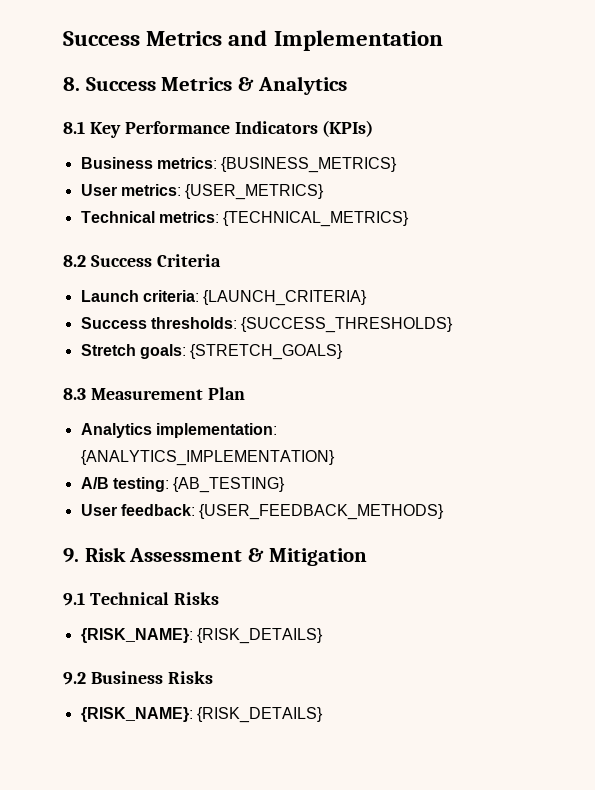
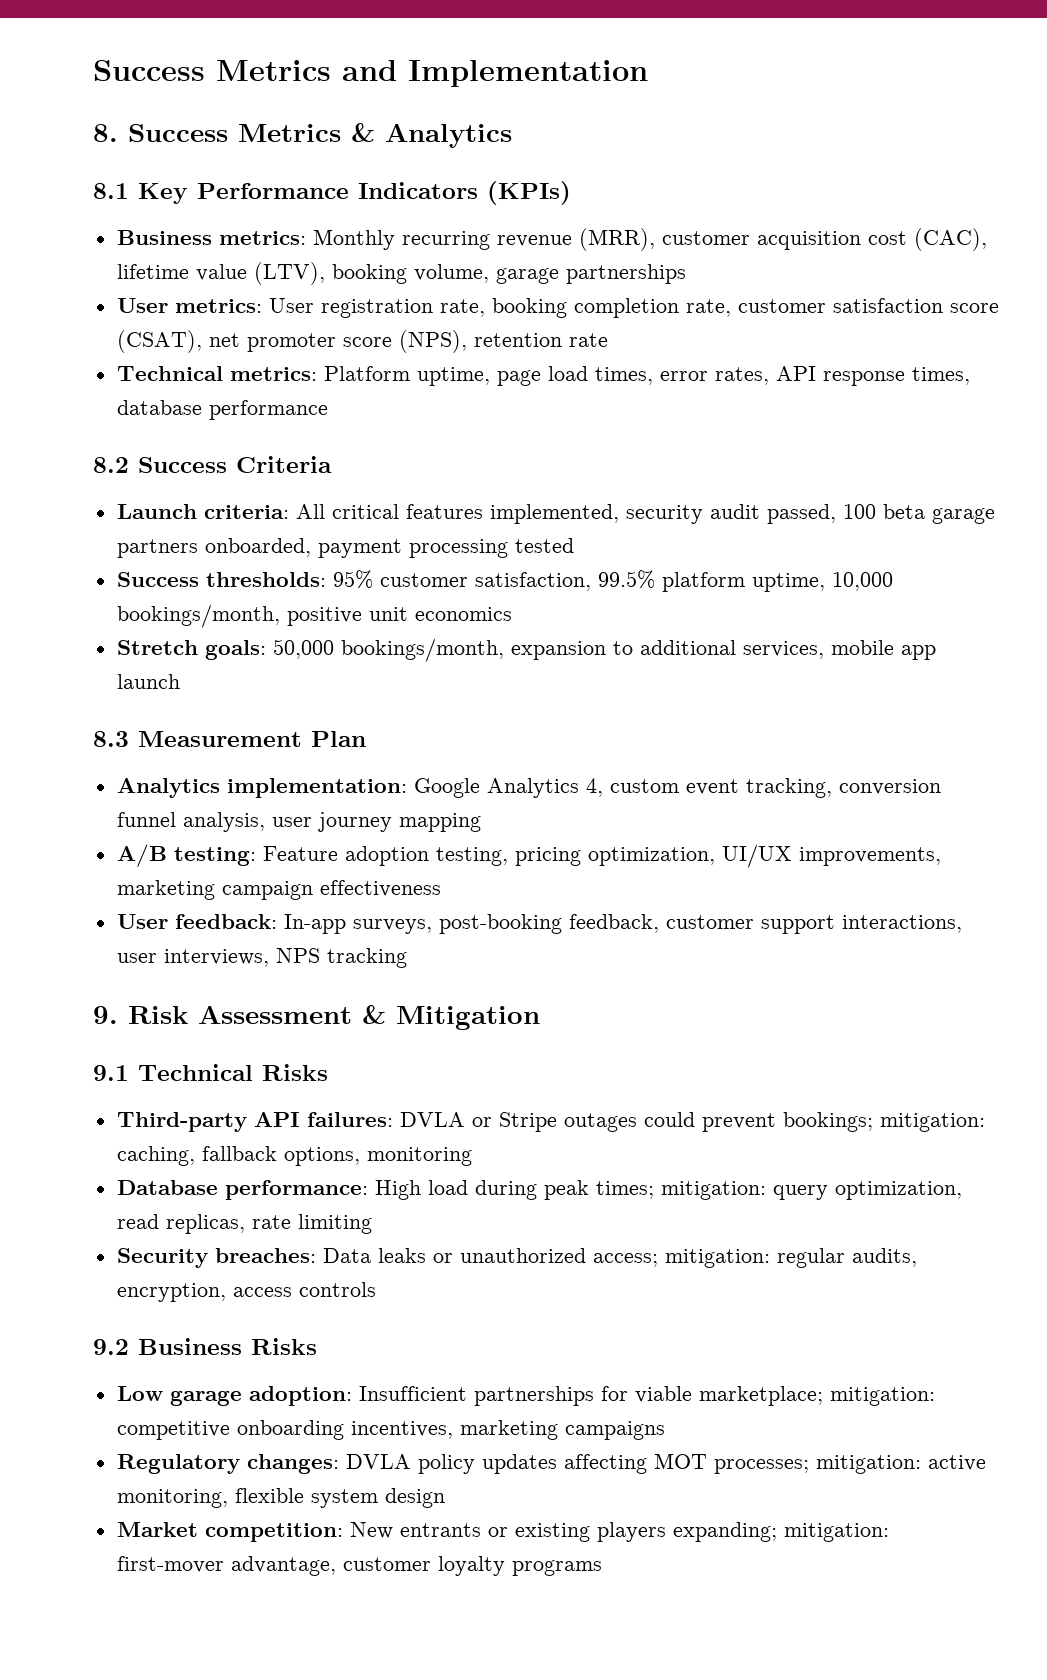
- Business metrics: {BUSINESS_METRICS}
- User metrics: {USER_METRICS}
- Technical metrics: {TECHNICAL_METRICS}
+ Business metrics: Monthly recurring revenue (MRR), customer acquisition cost (CAC), lifetime value (LTV), booking volume, garage partnerships
+ User metrics: User registration rate, booking completion rate, customer satisfaction score (CSAT), net promoter score (NPS), retention rate
+ Technical metrics: Platform uptime, page load times, error rates, API response times, database performance
- Launch criteria: {LAUNCH_CRITERIA}
- Success thresholds: {SUCCESS_THRESHOLDS}
- Stretch goals: {STRETCH_GOALS}
+ Launch criteria: All critical features implemented, security audit passed, 100 beta garage partners onboarded, payment processing tested
+ Success thresholds: 95% customer satisfaction, 99.5% platform uptime, 10,000 bookings/month, positive unit economics
+ Stretch goals: 50,000 bookings/month, expansion to additional services, mobile app launch
- Analytics implementation: {ANALYTICS_IMPLEMENTATION}
- A/B testing: {AB_TESTING}
- User feedback: {USER_FEEDBACK_METHODS}
+ Analytics implementation: Google Analytics 4, custom event tracking, conversion funnel analysis, user journey mapping
+ A/B testing: Feature adoption testing, pricing optimization, UI/UX improvements, marketing campaign effectiveness
+ User feedback: In-app surveys, post-booking feedback, customer support interactions, user interviews, NPS tracking
  9.1 Technical Risks
- {RISK_NAME}: {RISK_DETAILS}
+ Third-party API failures: DVLA or Stripe outages could prevent bookings; mitigation: caching, fallback options, monitoring
+ Database performance: High load during peak times; mitigation: query optimization, read replicas, rate limiting
+ Security breaches: Data leaks or unauthorized access; mitigation: regular audits, encryption, access controls
  9.2 Business Risks
- {RISK_NAME}: {RISK_DETAILS}
+ Low garage adoption: Insufficient partnerships for viable marketplace; mitigation: competitive onboarding incentives, marketing campaigns
+ Regulatory changes: DVLA policy updates affecting MOT processes; mitigation: active monitoring, flexible system design
+ Market competition: New entrants or existing players expanding; mitigation: first-mover advantage, customer loyalty programs

